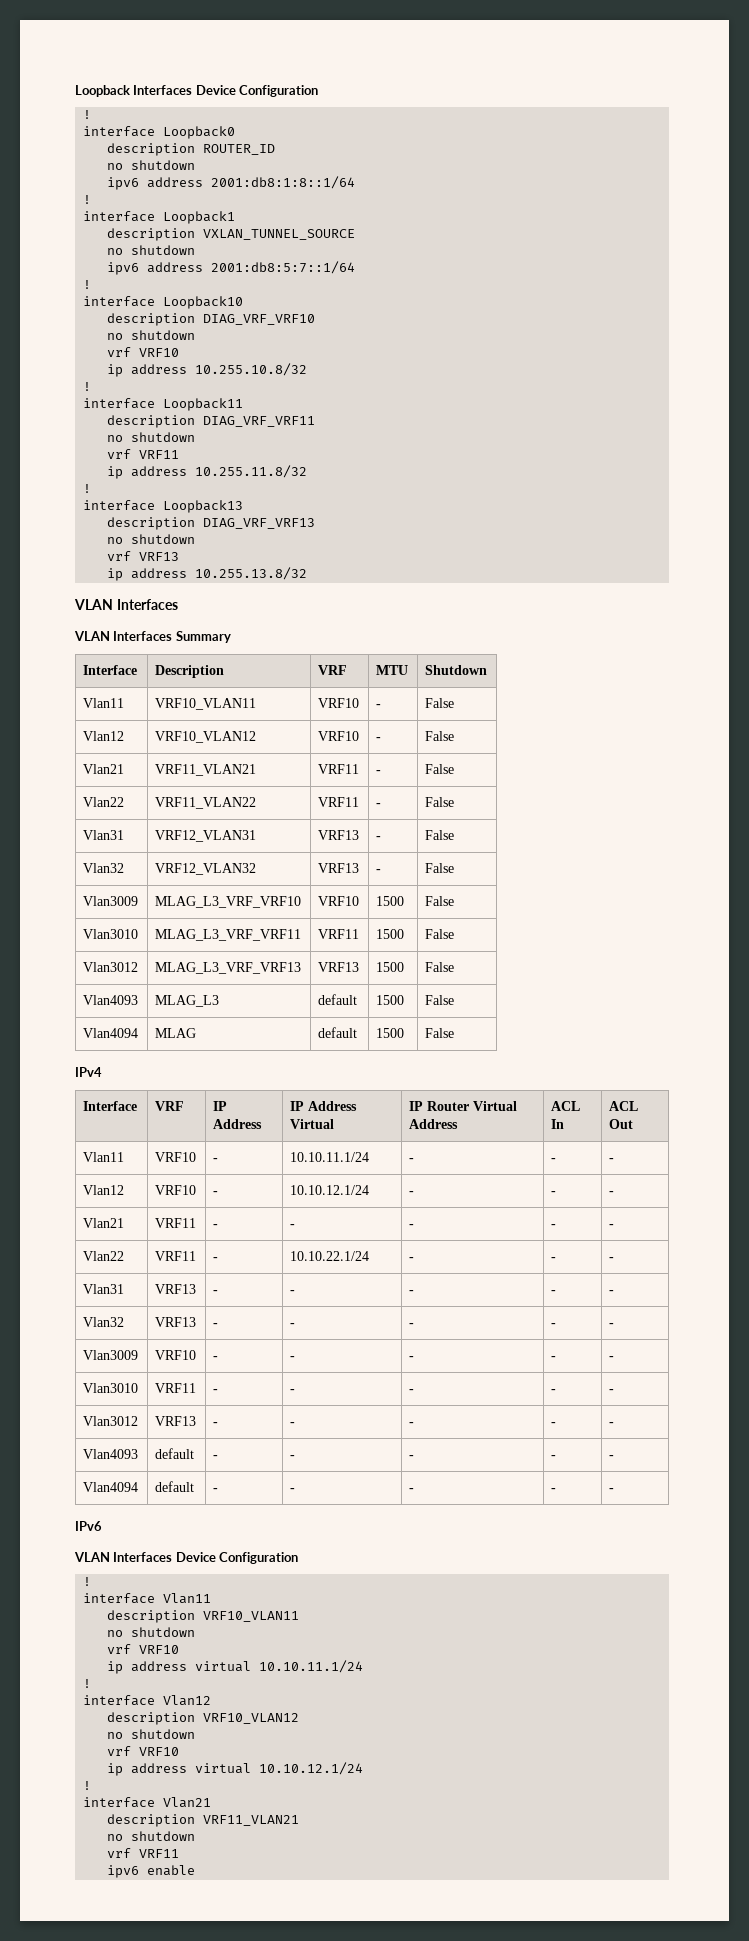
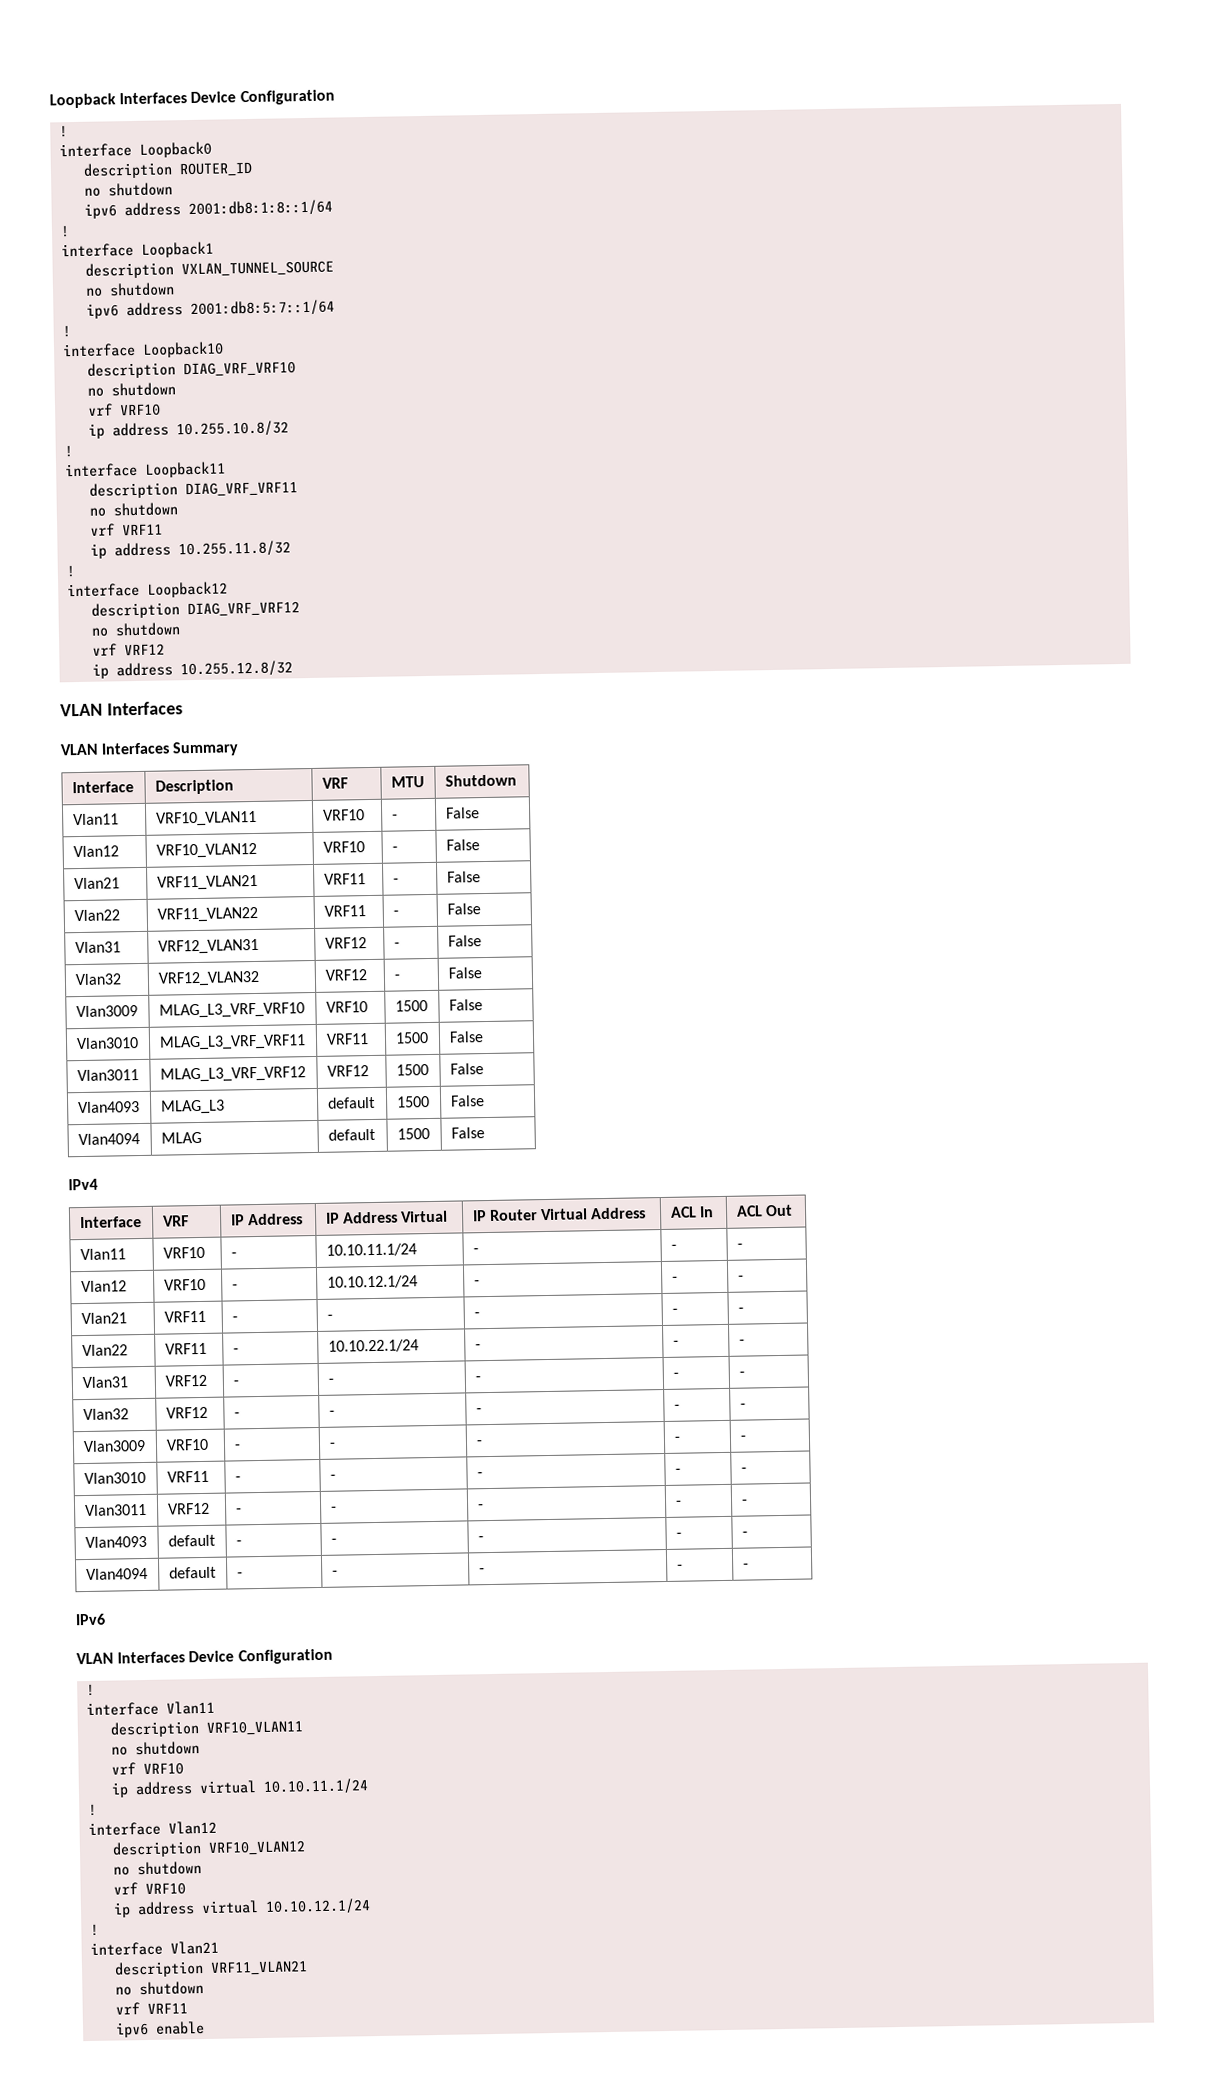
- interface Loopback13
- description DIAG_VRF_VRF13
+ interface Loopback12
+ description DIAG_VRF_VRF12
  no shutdown
- vrf VRF13
- ip address 10.255.13.8/32
+ vrf VRF12
+ ip address 10.255.12.8/32
- Vlan31 | VRF12_VLAN31 | VRF13 | - | False
+ Vlan31 | VRF12_VLAN31 | VRF12 | - | False
- Vlan32 | VRF12_VLAN32 | VRF13 | - | False
+ Vlan32 | VRF12_VLAN32 | VRF12 | - | False
- Vlan3012 | MLAG_L3_VRF_VRF13 | VRF13 | 1500 | False
+ Vlan3011 | MLAG_L3_VRF_VRF12 | VRF12 | 1500 | False
- Vlan31 | VRF13 | - | - | - | - | -
+ Vlan31 | VRF12 | - | - | - | - | -
- Vlan32 | VRF13 | - | - | - | - | -
+ Vlan32 | VRF12 | - | - | - | - | -
- Vlan3012 | VRF13 | - | - | - | - | -
+ Vlan3011 | VRF12 | - | - | - | - | -

